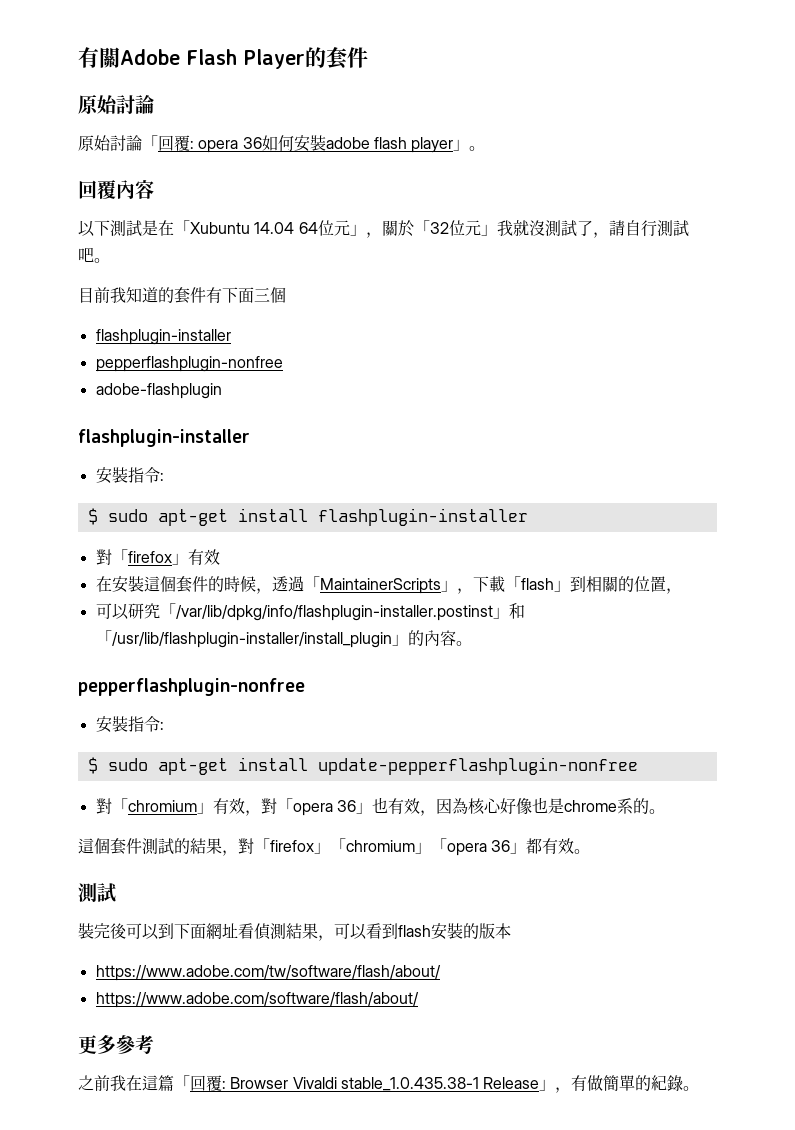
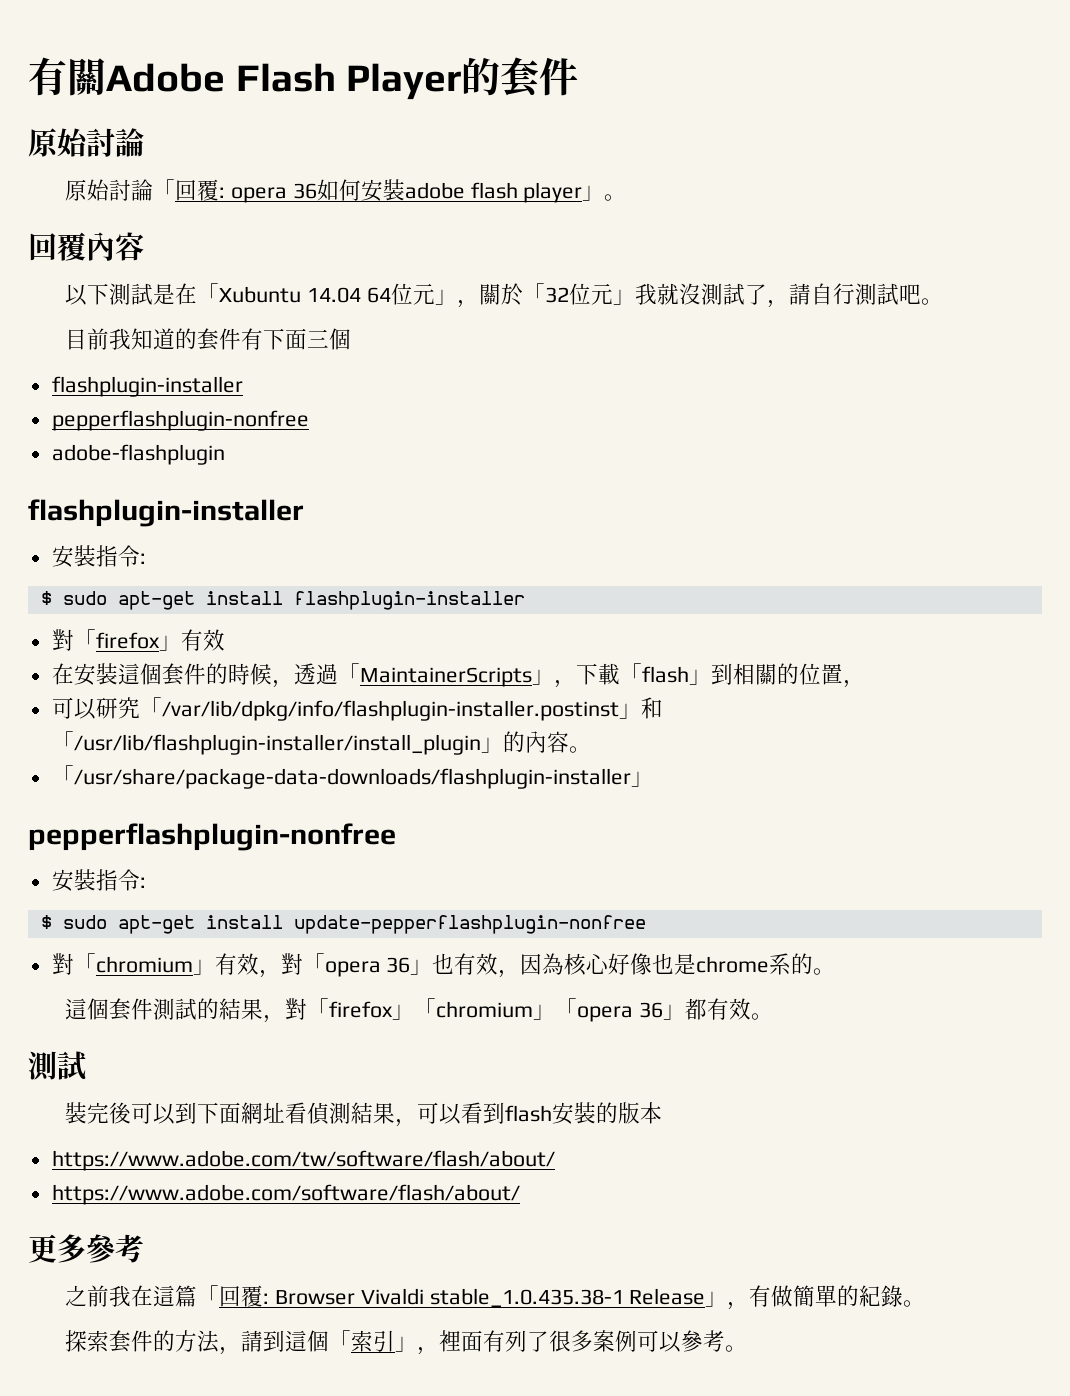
+ 「/usr/share/package-data-downloads/flashplugin-installer」
+ 探索套件的方法，請到這個「索引」，裡面有列了很多案例可以參考。

